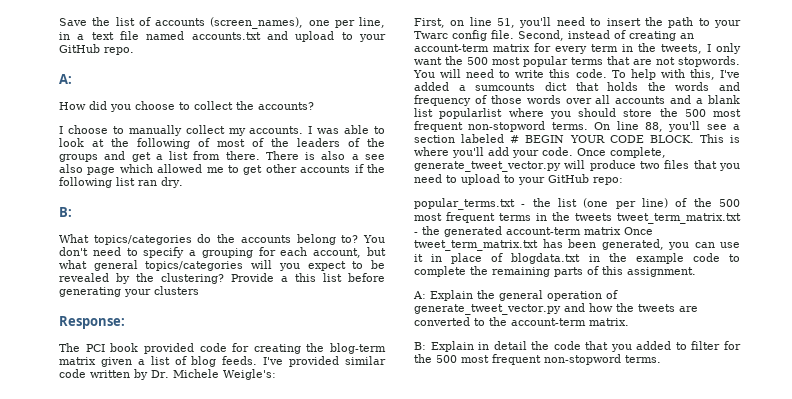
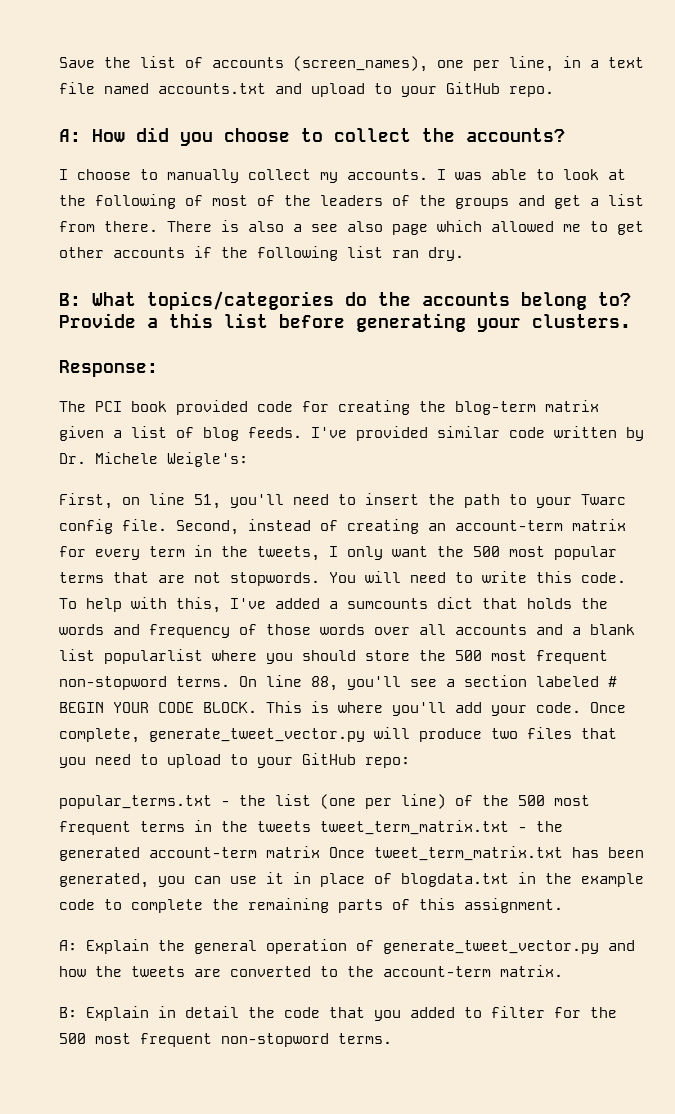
  Save the list of accounts (screen_names), one per line, in a text file named accounts.txt and upload to your GitHub repo.
- A:
- How did you choose to collect the accounts?
+ A: How did you choose to collect the accounts?
  There is also a see also page which allowed me to get other accounts if the following list ran dry.
- B:
- What topics/categories do the accounts belong to?
+ B: What topics/categories do the accounts belong to?
- You don't need to specify a grouping for each account, but what general topics/categories will you expect to be revealed by the clustering?
- Provide a this list before generating your clusters
+ Provide a this list before generating your clusters.

